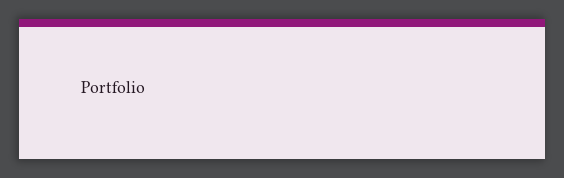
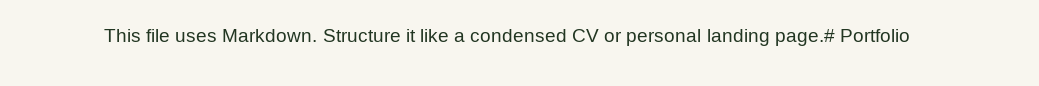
- Portfolio
+ This file uses Markdown. Structure it like a condensed CV or personal landing page.# Portfolio

